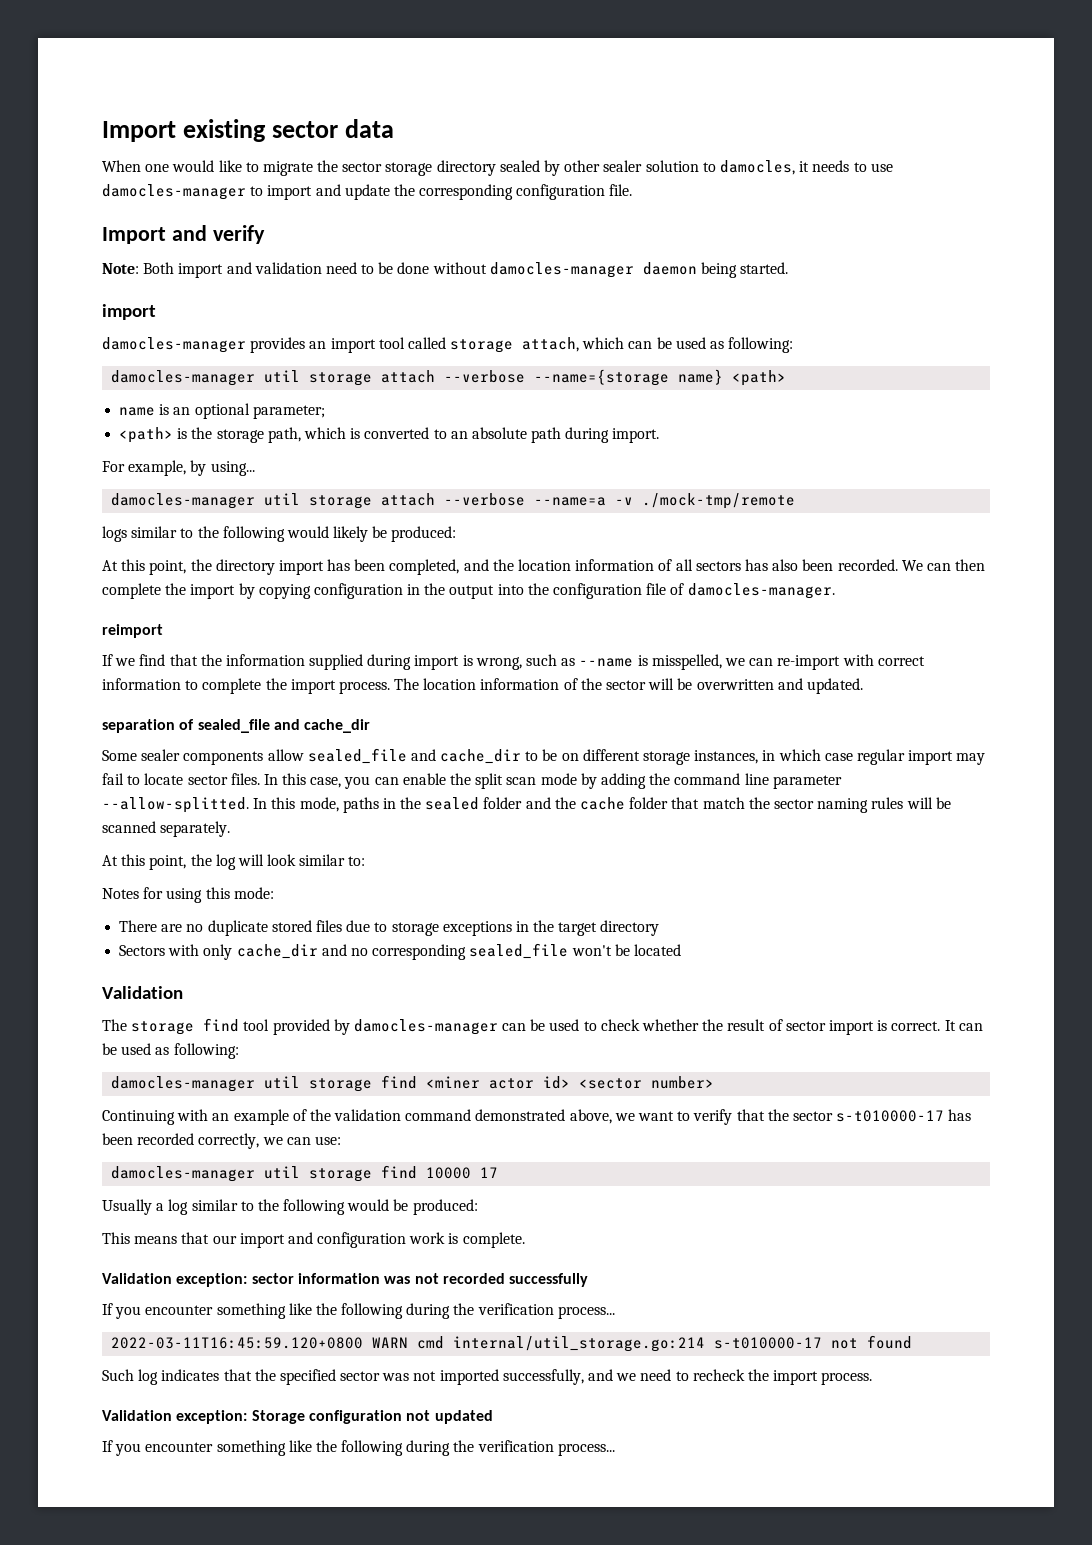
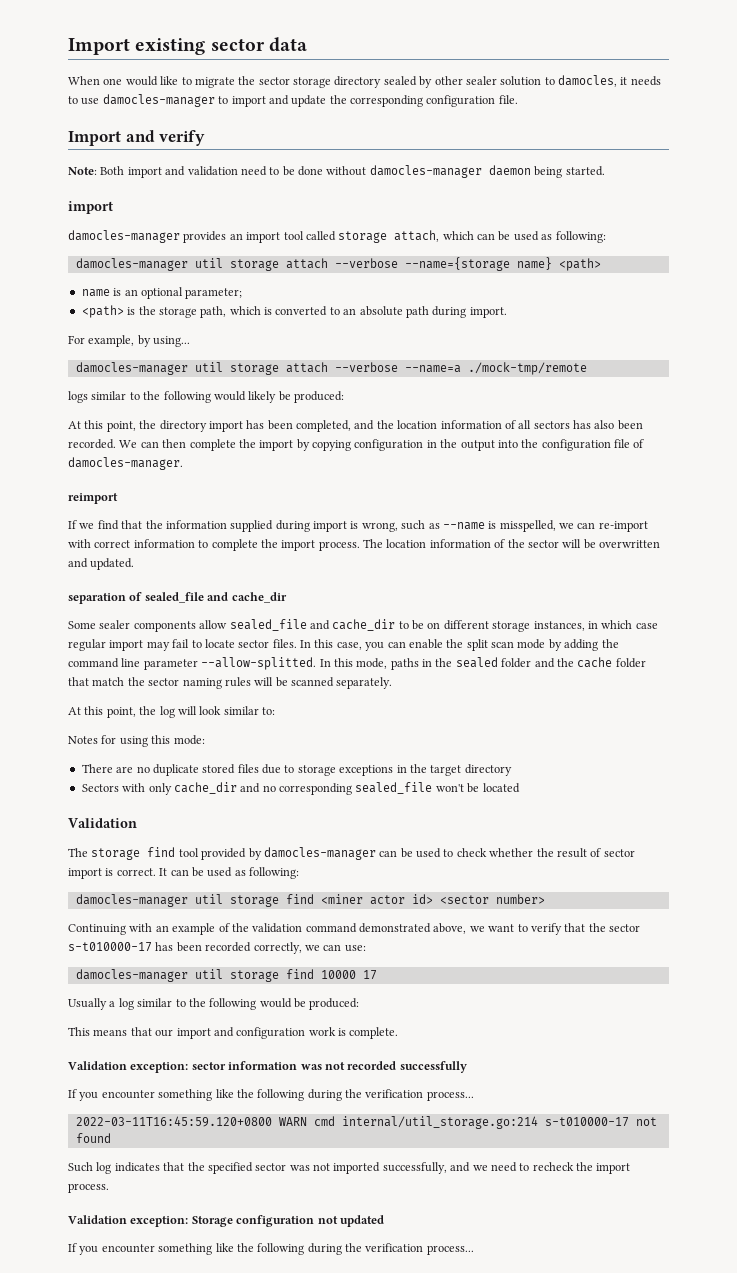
- damocles-manager util storage attach --verbose --name=a -v ./mock-tmp/remote
+ damocles-manager util storage attach --verbose --name=a ./mock-tmp/remote

